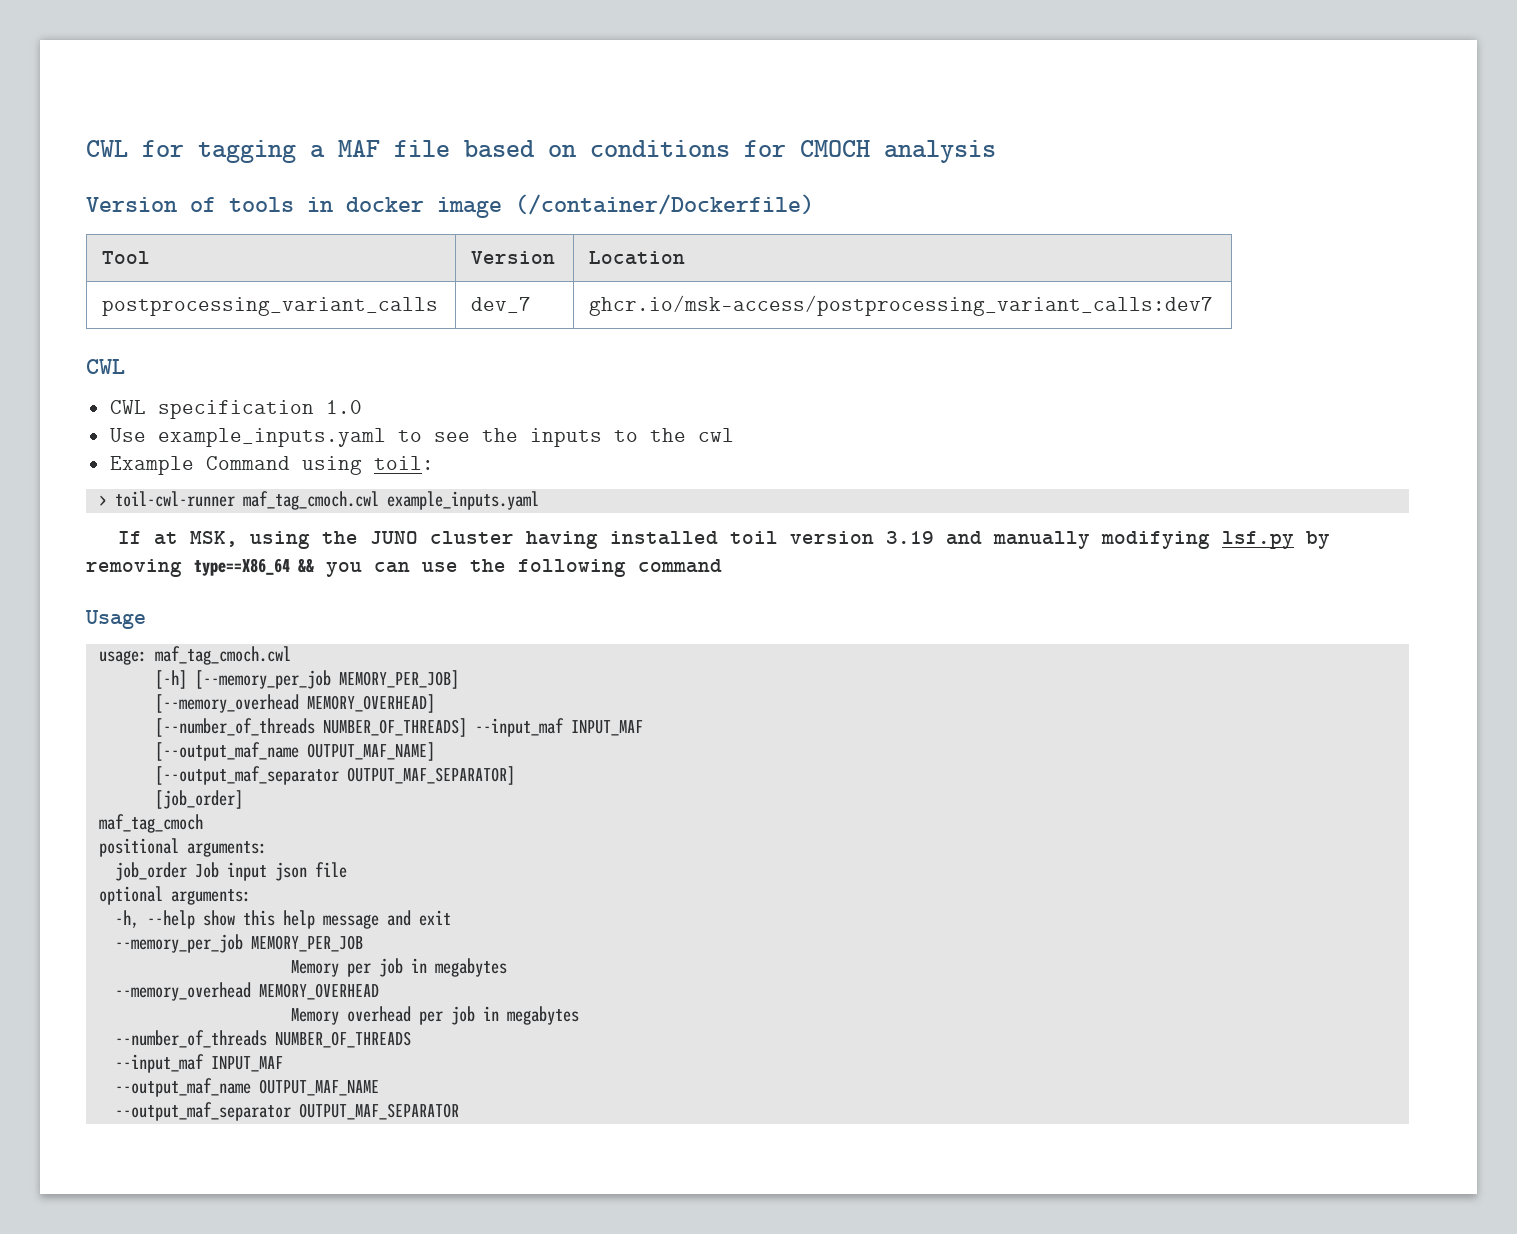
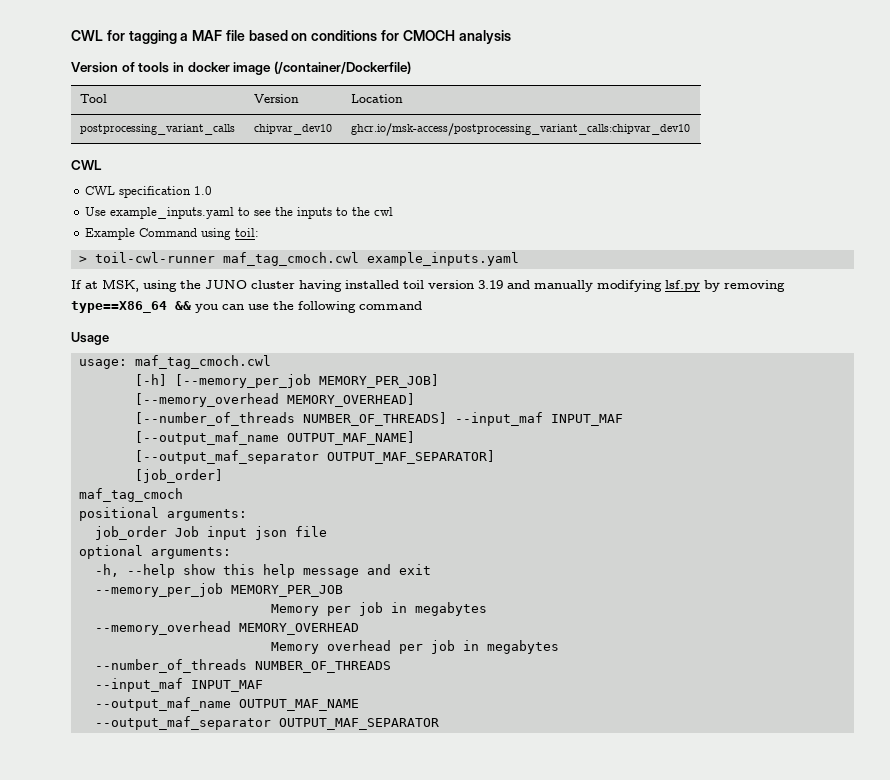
- postprocessing_variant_calls | dev_7 | ghcr.io/msk-access/postprocessing_variant_calls:dev7
+ postprocessing_variant_calls | chipvar_dev10 | ghcr.io/msk-access/postprocessing_variant_calls:chipvar_dev10

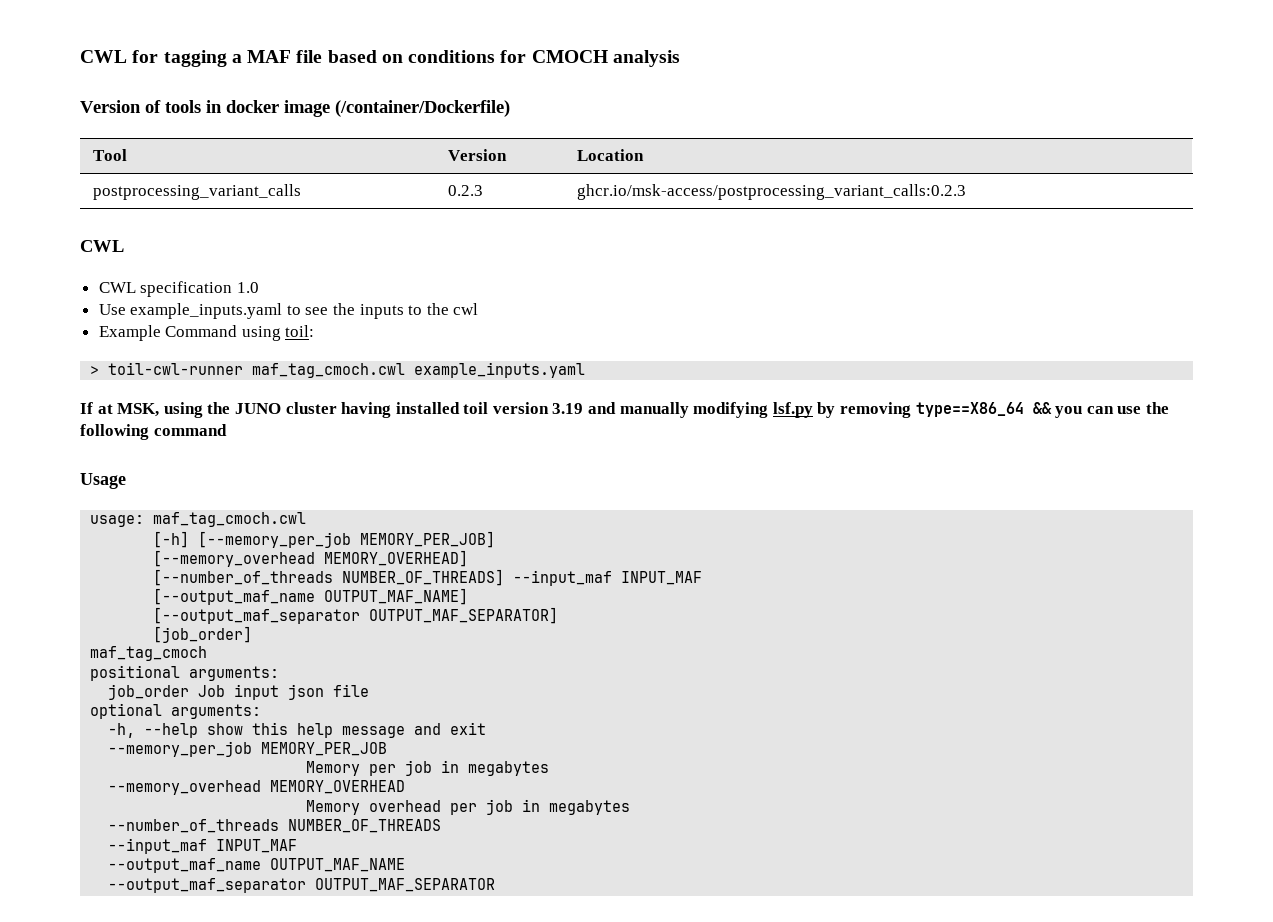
- postprocessing_variant_calls | chipvar_dev10 | ghcr.io/msk-access/postprocessing_variant_calls:chipvar_dev10
+ postprocessing_variant_calls | 0.2.3 | ghcr.io/msk-access/postprocessing_variant_calls:0.2.3

